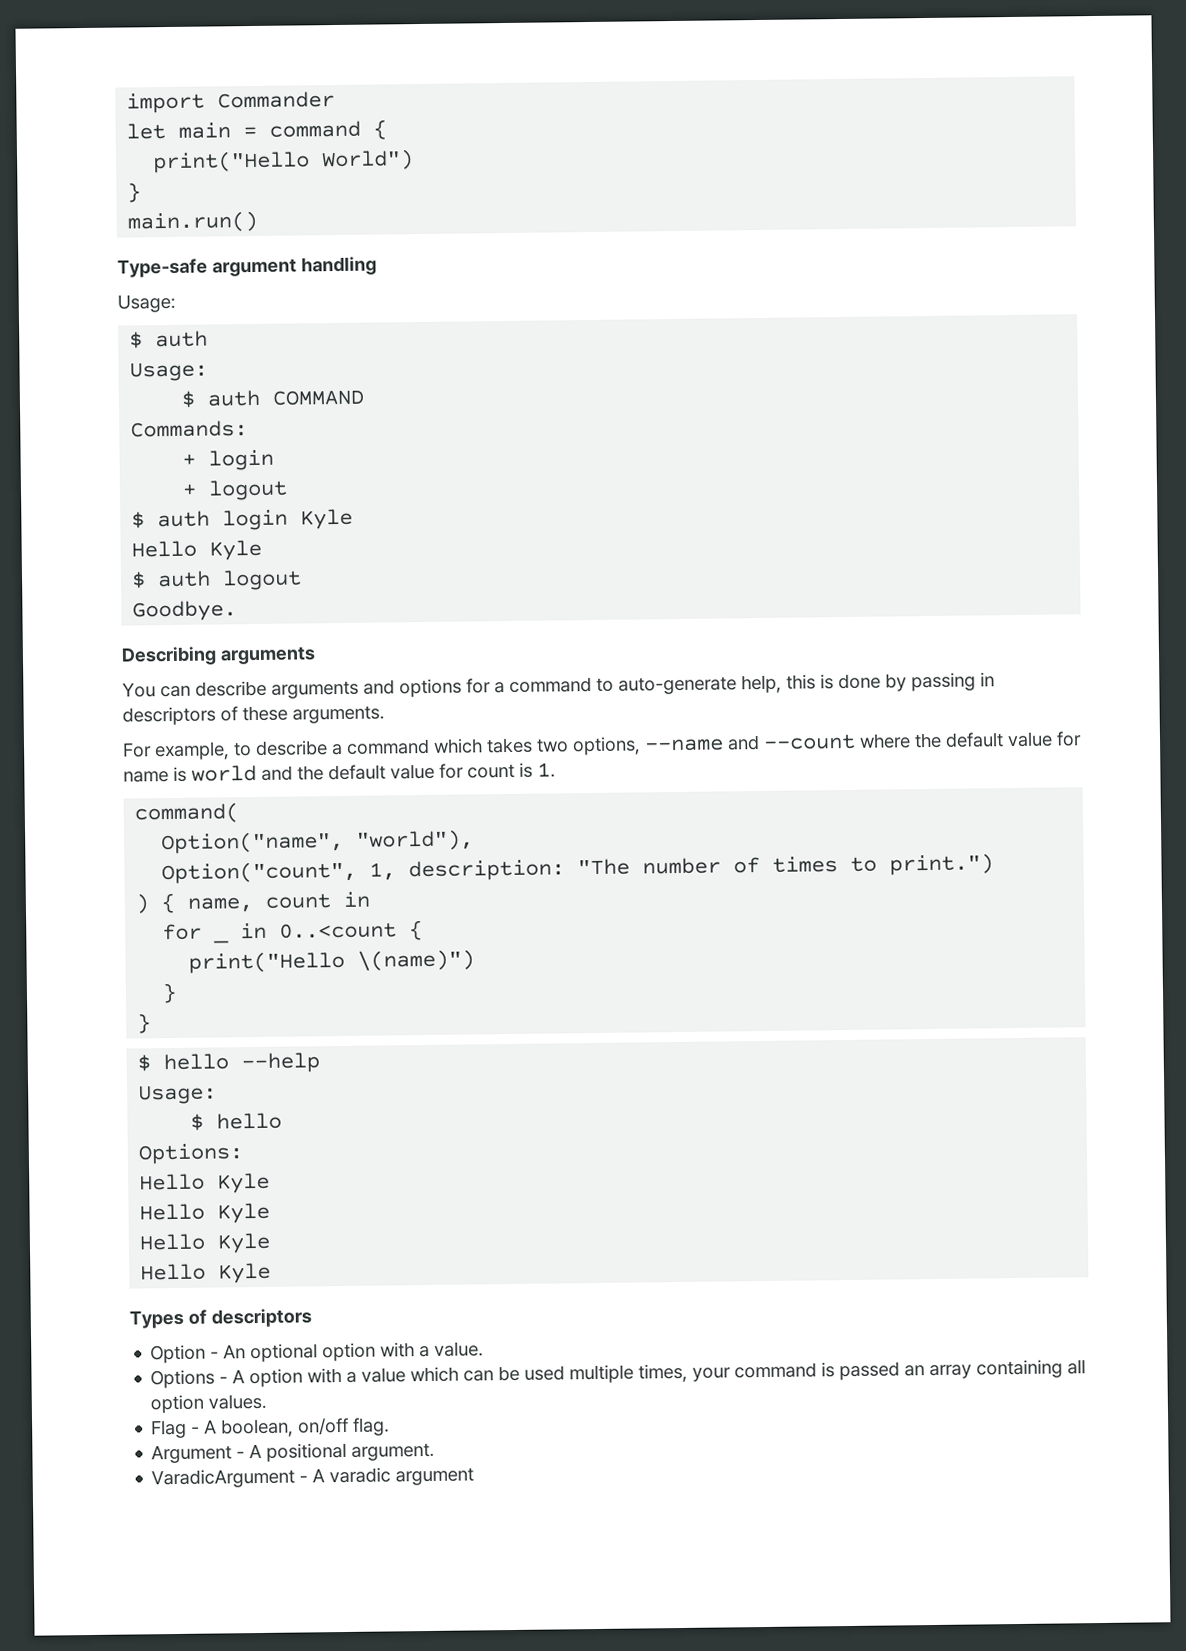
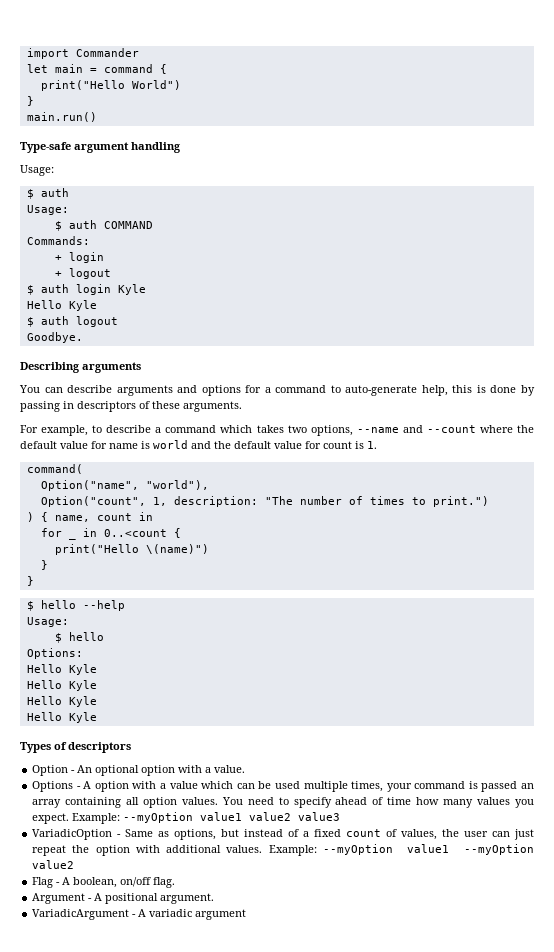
+ You need to specify ahead of time how many values you expect. Example: --myOption value1 value2 value3
+ VariadicOption - Same as options, but instead of a fixed count of values, the user can just repeat the option with additional values. Example: --myOption value1 --myOption value2
- VaradicArgument - A varadic argument
+ VariadicArgument - A variadic argument

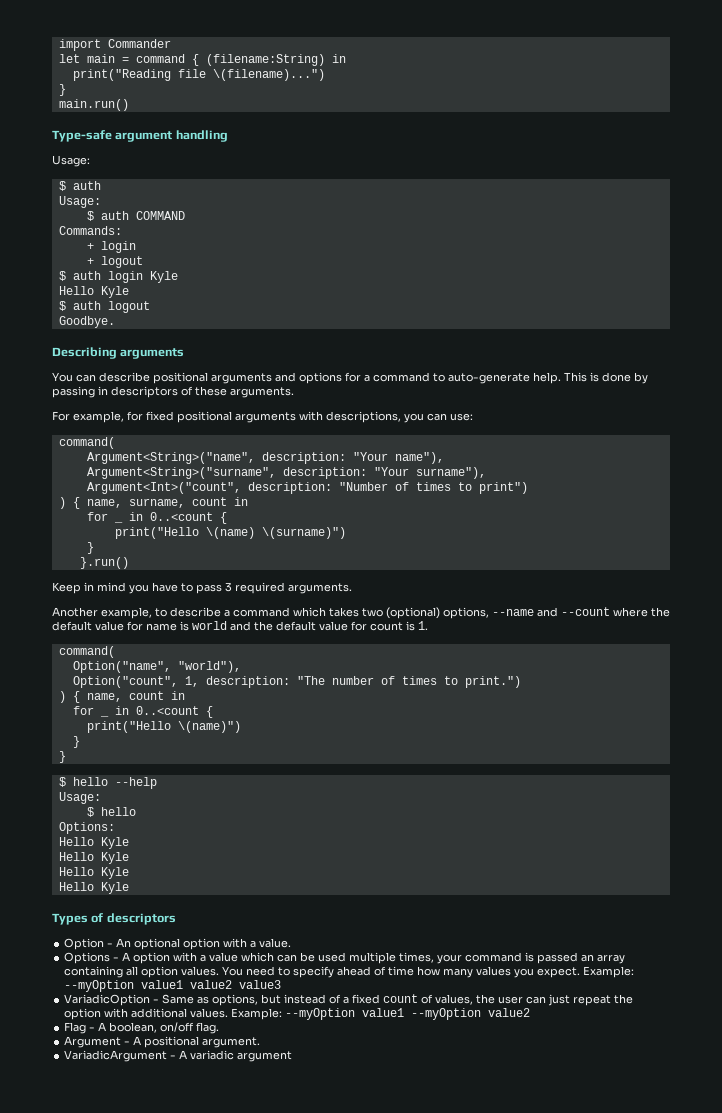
- let main = command {
- print("Hello World")
+ let main = command { (filename:String) in
+ print("Reading file \(filename)...")
- You can describe arguments and options for a command to auto-generate help, this is done by passing in descriptors of these arguments.
+ You can describe positional arguments and options for a command to auto-generate help. This is done by passing in descriptors of these arguments.
- For example, to describe a command which takes two options, --name and --count where the default value for name is world and the default value for count is 1.
+ For example, for fixed positional arguments with descriptions, you can use:
+ command(
+ Argument<String>("name", description: "Your name"),
+ Argument<String>("surname", description: "Your surname"),
+ Argument<Int>("count", description: "Number of times to print")
+ ) { name, surname, count in
+ for _ in 0..<count {
+ print("Hello \(name) \(surname)")
+ }
+ }.run()
+ Keep in mind you have to pass 3 required arguments.
+ Another example, to describe a command which takes two (optional) options, --name and --count where the default value for name is world and the default value for count is 1.

